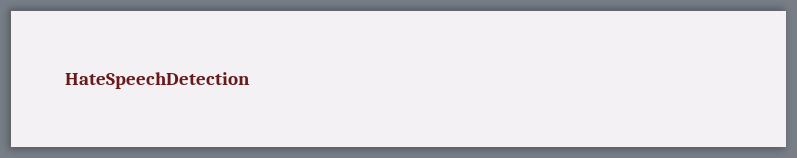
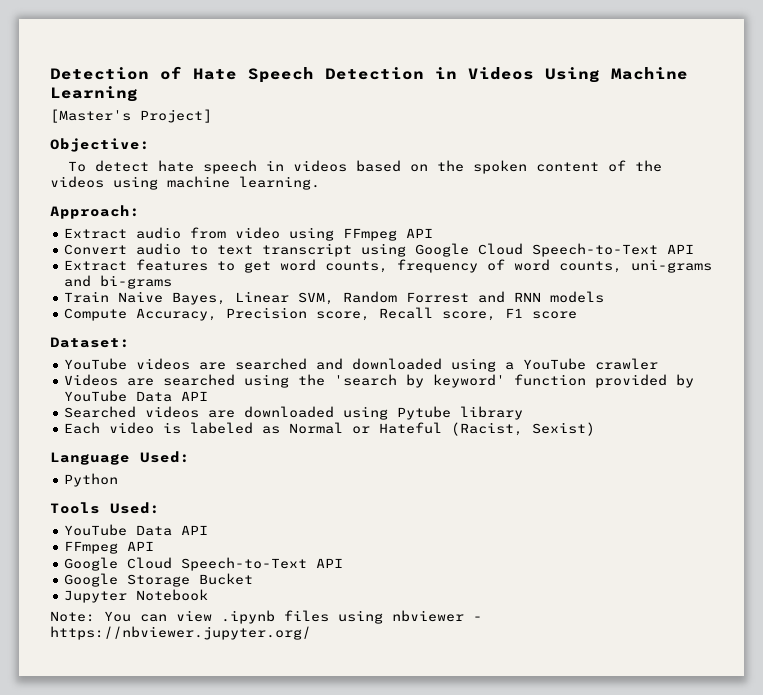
- HateSpeechDetection
+ Detection of Hate Speech Detection in Videos Using Machine Learning
+ [Master's Project]
+ Objective:
+ To detect hate speech in videos based on the spoken content of the videos using machine learning.
+ Approach:
+ Extract audio from video using FFmpeg API
+ Convert audio to text transcript using Google Cloud Speech-to-Text API
+ Extract features to get word counts, frequency of word counts, uni-grams and bi-grams
+ Train Naive Bayes, Linear SVM, Random Forrest and RNN models
+ Compute Accuracy, Precision score, Recall score, F1 score
+ Dataset:
+ YouTube videos are searched and downloaded using a YouTube crawler
+ Videos are searched using the 'search by keyword' function provided by YouTube Data API
+ Searched videos are downloaded using Pytube library
+ Each video is labeled as Normal or Hateful (Racist, Sexist)
+ Language Used:
+ Python
+ Tools Used:
+ YouTube Data API
+ FFmpeg API
+ Google Cloud Speech-to-Text API
+ Google Storage Bucket
+ Jupyter Notebook
+ Note: You can view .ipynb files using nbviewer - https://nbviewer.jupyter.org/

